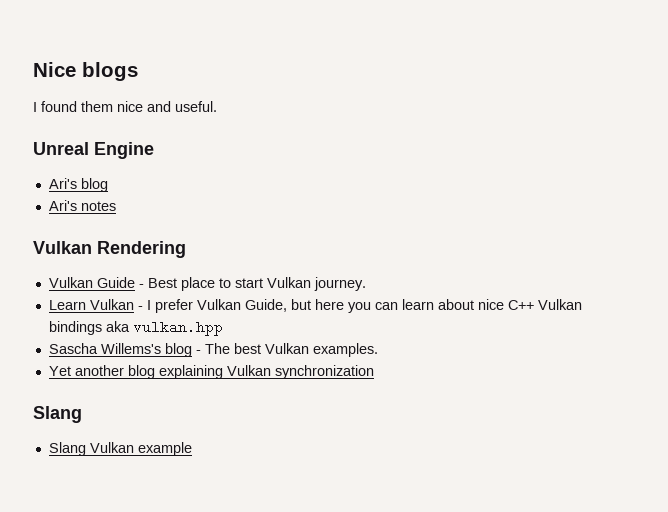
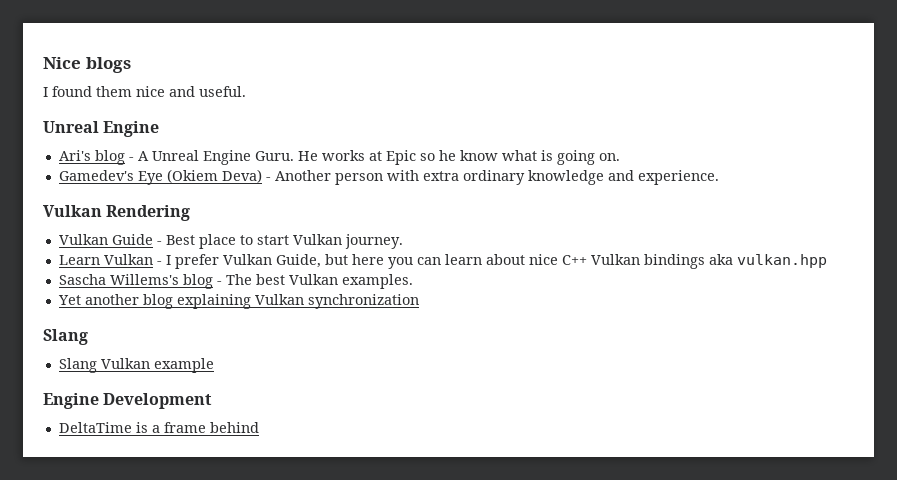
- Ari's blog
- Ari's notes
+ Ari's blog - A Unreal Engine Guru. He works at Epic so he know what is going on.
+ Gamedev's Eye (Okiem Deva) - Another person with extra ordinary knowledge and experience.
+ Engine Development
+ DeltaTime is a frame behind

